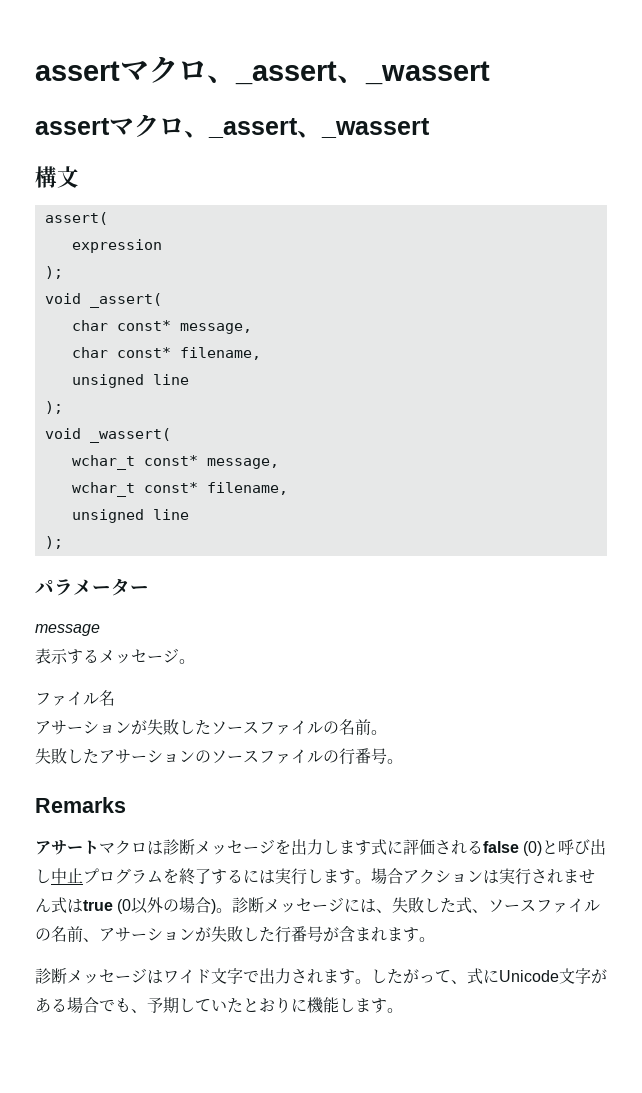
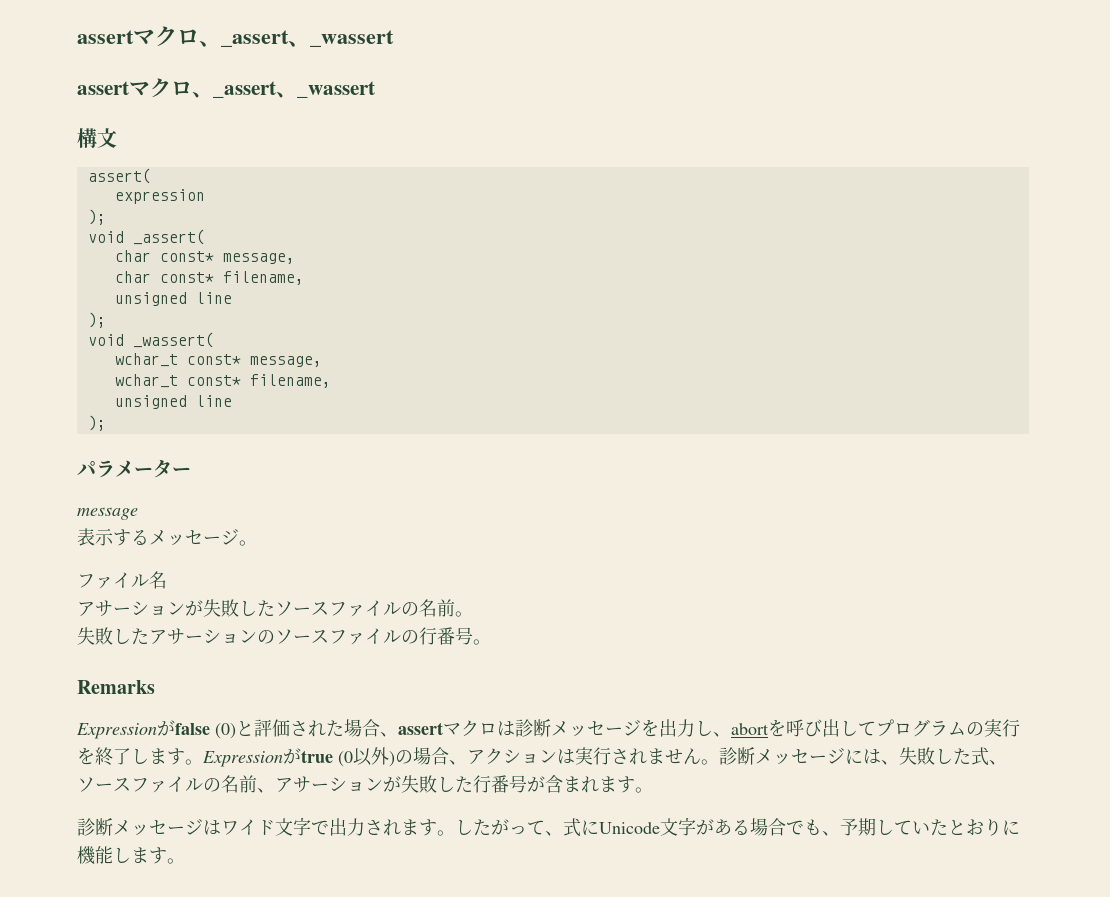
- アサートマクロは診断メッセージを出力します式に評価されるfalse (0)と呼び出し中止プログラムを終了するには実行します。場合アクションは実行されません式はtrue (0以外の場合)。
+ Expressionがfalse (0)と評価された場合、assertマクロは診断メッセージを出力し、abortを呼び出してプログラムの実行を終了します。Expressionがtrue (0以外)の場合、アクションは実行されません。

